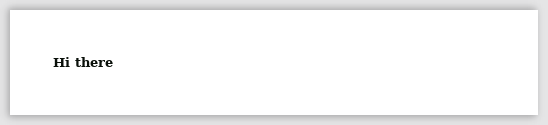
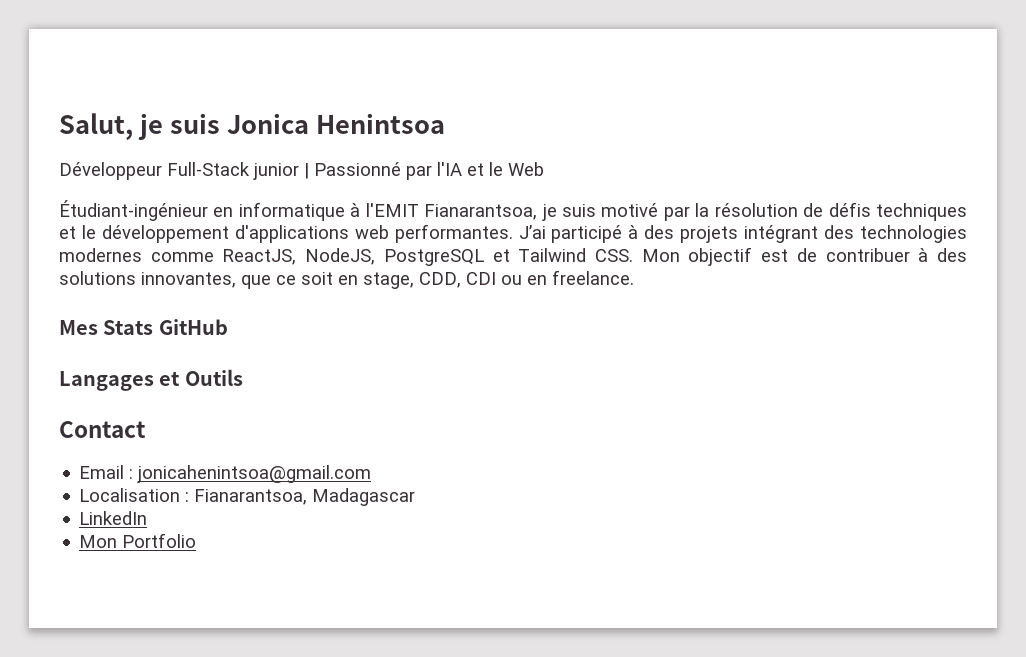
- Hi there
+ Salut, je suis Jonica Henintsoa
+ Développeur Full-Stack junior | Passionné par l'IA et le Web
+ Étudiant-ingénieur en informatique à l'EMIT Fianarantsoa, je suis motivé par la résolution de défis techniques et le développement d'applications web performantes. J’ai participé à des projets intégrant des technologies modernes comme ReactJS, NodeJS, PostgreSQL et Tailwind CSS. Mon objectif est de contribuer à des solutions innovantes, que ce soit en stage, CDD, CDI ou en freelance.
+ Mes Stats GitHub
+ Langages et Outils
+ Contact
+ Email : jonicahenintsoa@gmail.com
+ Localisation : Fianarantsoa, Madagascar
+ LinkedIn
+ Mon Portfolio

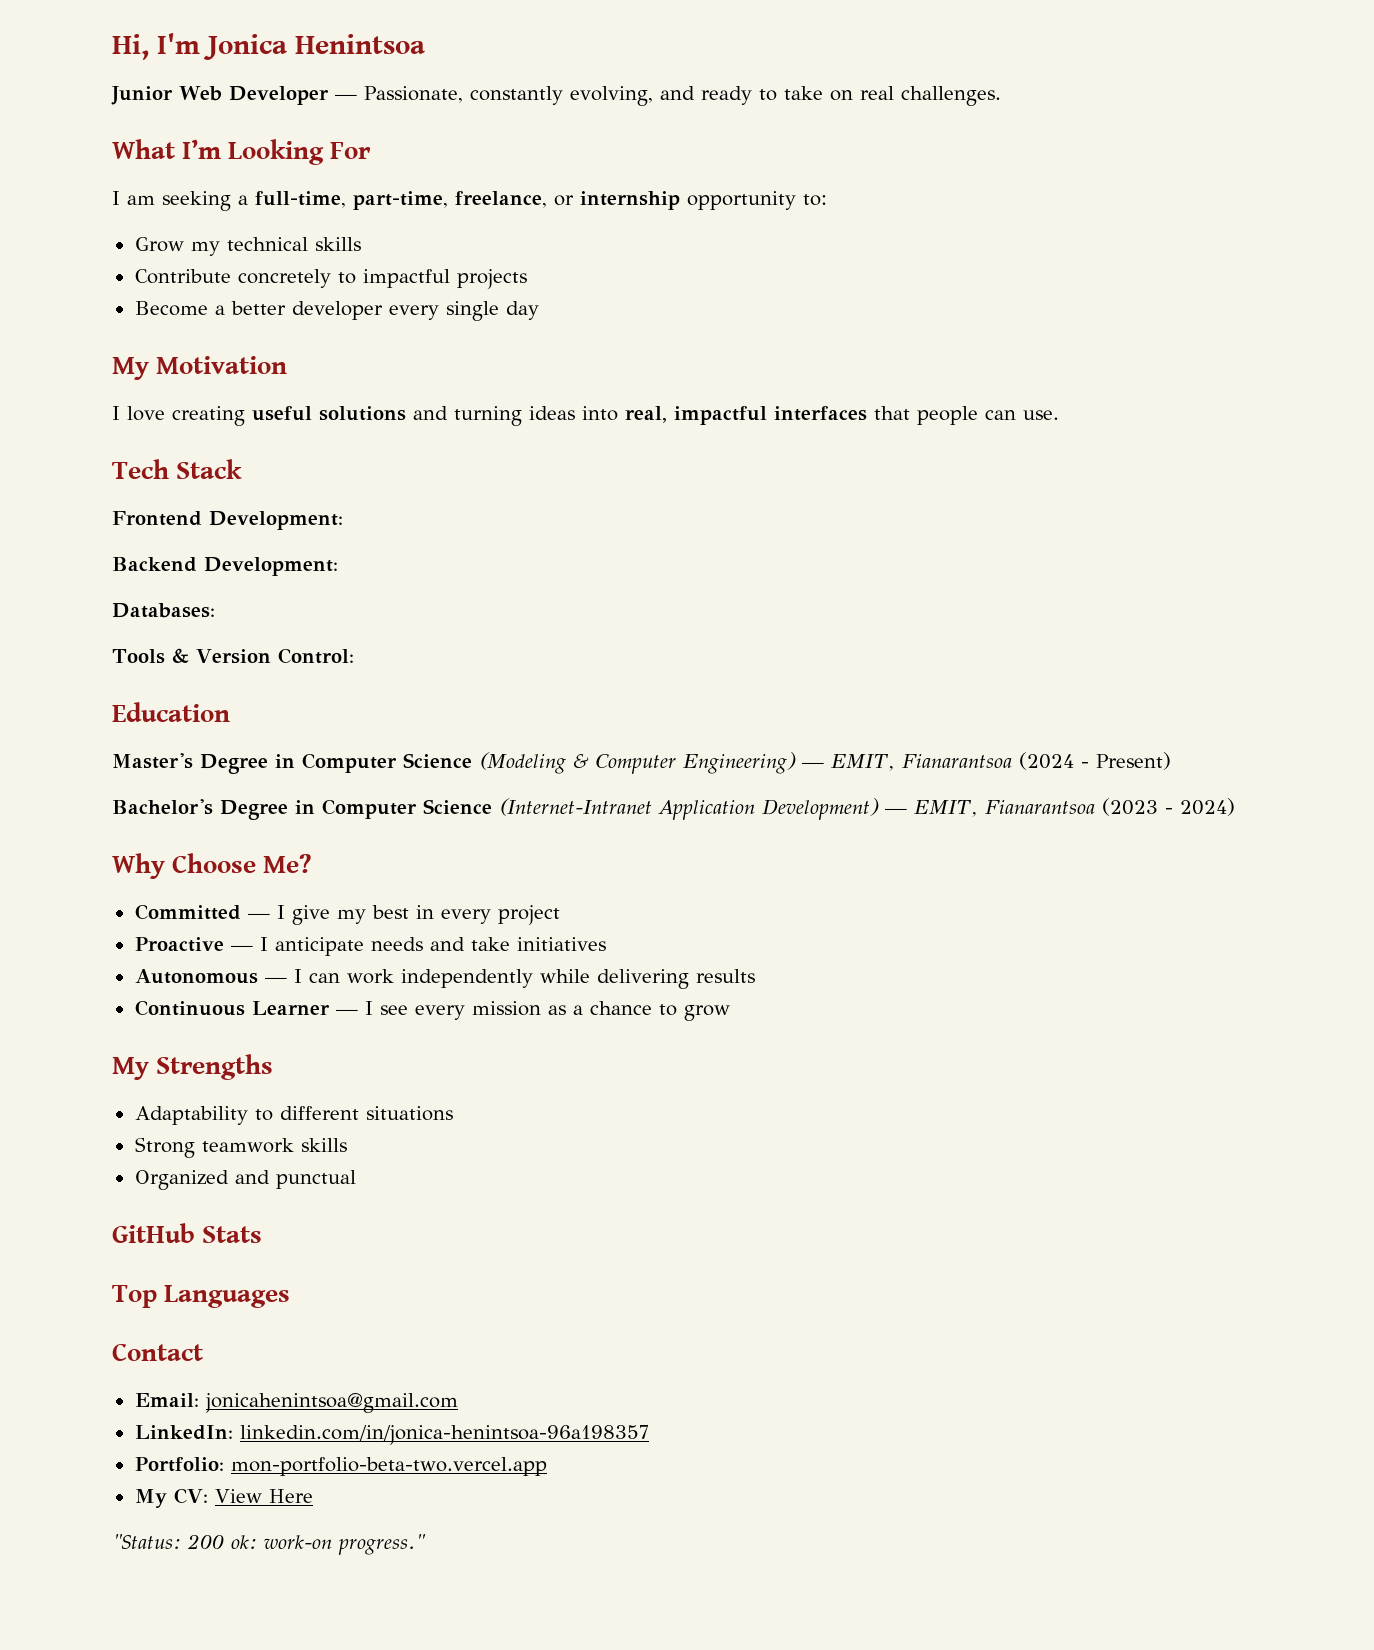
- Salut, je suis Jonica Henintsoa
+ Hi, I'm Jonica Henintsoa
- Développeur Full-Stack junior | Passionné par l'IA et le Web
- Étudiant-ingénieur en informatique à l'EMIT Fianarantsoa, je suis motivé par la résolution de défis techniques et le développement d'applications web performantes. J’ai participé à des projets intégrant des technologies modernes comme ReactJS, NodeJS, PostgreSQL et Tailwind CSS. Mon objectif est de contribuer à des solutions innovantes, que ce soit en stage, CDD, CDI ou en freelance.
- Mes Stats GitHub
- Langages et Outils
+ Junior Web Developer — Passionate, constantly evolving, and ready to take on real challenges.
+ What I’m Looking For
+ I am seeking a full-time, part-time, freelance, or internship opportunity to:
+ Grow my technical skills
+ Contribute concretely to impactful projects
+ Become a better developer every single day
+ My Motivation
+ I love creating useful solutions and turning ideas into real, impactful interfaces that people can use.
+ Tech Stack
+ Frontend Development:
+ Backend Development:
+ Databases:
+ Tools & Version Control:
+ Education
+ Master's Degree in Computer Science (Modeling & Computer Engineering) — EMIT, Fianarantsoa (2024 - Present)
+ Bachelor's Degree in Computer Science (Internet-Intranet Application Development) — EMIT, Fianarantsoa (2023 - 2024)
+ Why Choose Me?
+ Committed — I give my best in every project
+ Proactive — I anticipate needs and take initiatives
+ Autonomous — I can work independently while delivering results
+ Continuous Learner — I see every mission as a chance to grow
+ My Strengths
+ Adaptability to different situations
+ Strong teamwork skills
+ Organized and punctual
+ GitHub Stats
+ Top Languages
- Email : jonicahenintsoa@gmail.com
+ Email: jonicahenintsoa@gmail.com
- Localisation : Fianarantsoa, Madagascar
- LinkedIn
- Mon Portfolio
+ LinkedIn: linkedin.com/in/jonica-henintsoa-96a198357
+ Portfolio: mon-portfolio-beta-two.vercel.app
+ My CV: View Here
+ "Status: 200 ok: work-on progress."

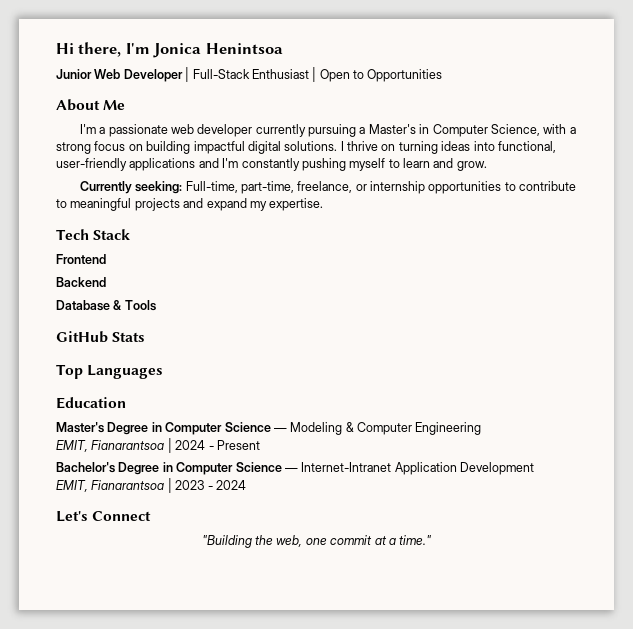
- Hi, I'm Jonica Henintsoa
+ Hi there, I'm Jonica Henintsoa
- Junior Web Developer — Passionate, constantly evolving, and ready to take on real challenges.
- What I’m Looking For
- I am seeking a full-time, part-time, freelance, or internship opportunity to:
- Grow my technical skills
- Contribute concretely to impactful projects
- Become a better developer every single day
- My Motivation
- I love creating useful solutions and turning ideas into real, impactful interfaces that people can use.
+ Junior Web Developer | Full-Stack Enthusiast | Open to Opportunities
+ About Me
+ I'm a passionate web developer currently pursuing a Master's in Computer Science, with a strong focus on building impactful digital solutions. I thrive on turning ideas into functional, user-friendly applications and I'm constantly pushing myself to learn and grow.
+ Currently seeking: Full-time, part-time, freelance, or internship opportunities to contribute to meaningful projects and expand my expertise.
- Frontend Development:
+ Frontend
- Backend Development:
- Databases:
- Tools & Version Control:
+ Backend
+ Database & Tools
+ GitHub Stats
+ Top Languages
- Master's Degree in Computer Science (Modeling & Computer Engineering) — EMIT, Fianarantsoa (2024 - Present)
+ Master's Degree in Computer Science — Modeling & Computer Engineering
+ EMIT, Fianarantsoa | 2024 - Present
- Bachelor's Degree in Computer Science (Internet-Intranet Application Development) — EMIT, Fianarantsoa (2023 - 2024)
- Why Choose Me?
- Committed — I give my best in every project
- Proactive — I anticipate needs and take initiatives
- Autonomous — I can work independently while delivering results
- Continuous Learner — I see every mission as a chance to grow
- My Strengths
- Adaptability to different situations
- Strong teamwork skills
- Organized and punctual
- GitHub Stats
- Top Languages
- Contact
- Email: jonicahenintsoa@gmail.com
- LinkedIn: linkedin.com/in/jonica-henintsoa-96a198357
- Portfolio: mon-portfolio-beta-two.vercel.app
- My CV: View Here
- "Status: 200 ok: work-on progress."
+ Bachelor's Degree in Computer Science — Internet-Intranet Application Development
+ EMIT, Fianarantsoa | 2023 - 2024
+ Let's Connect
+ "Building the web, one commit at a time."

